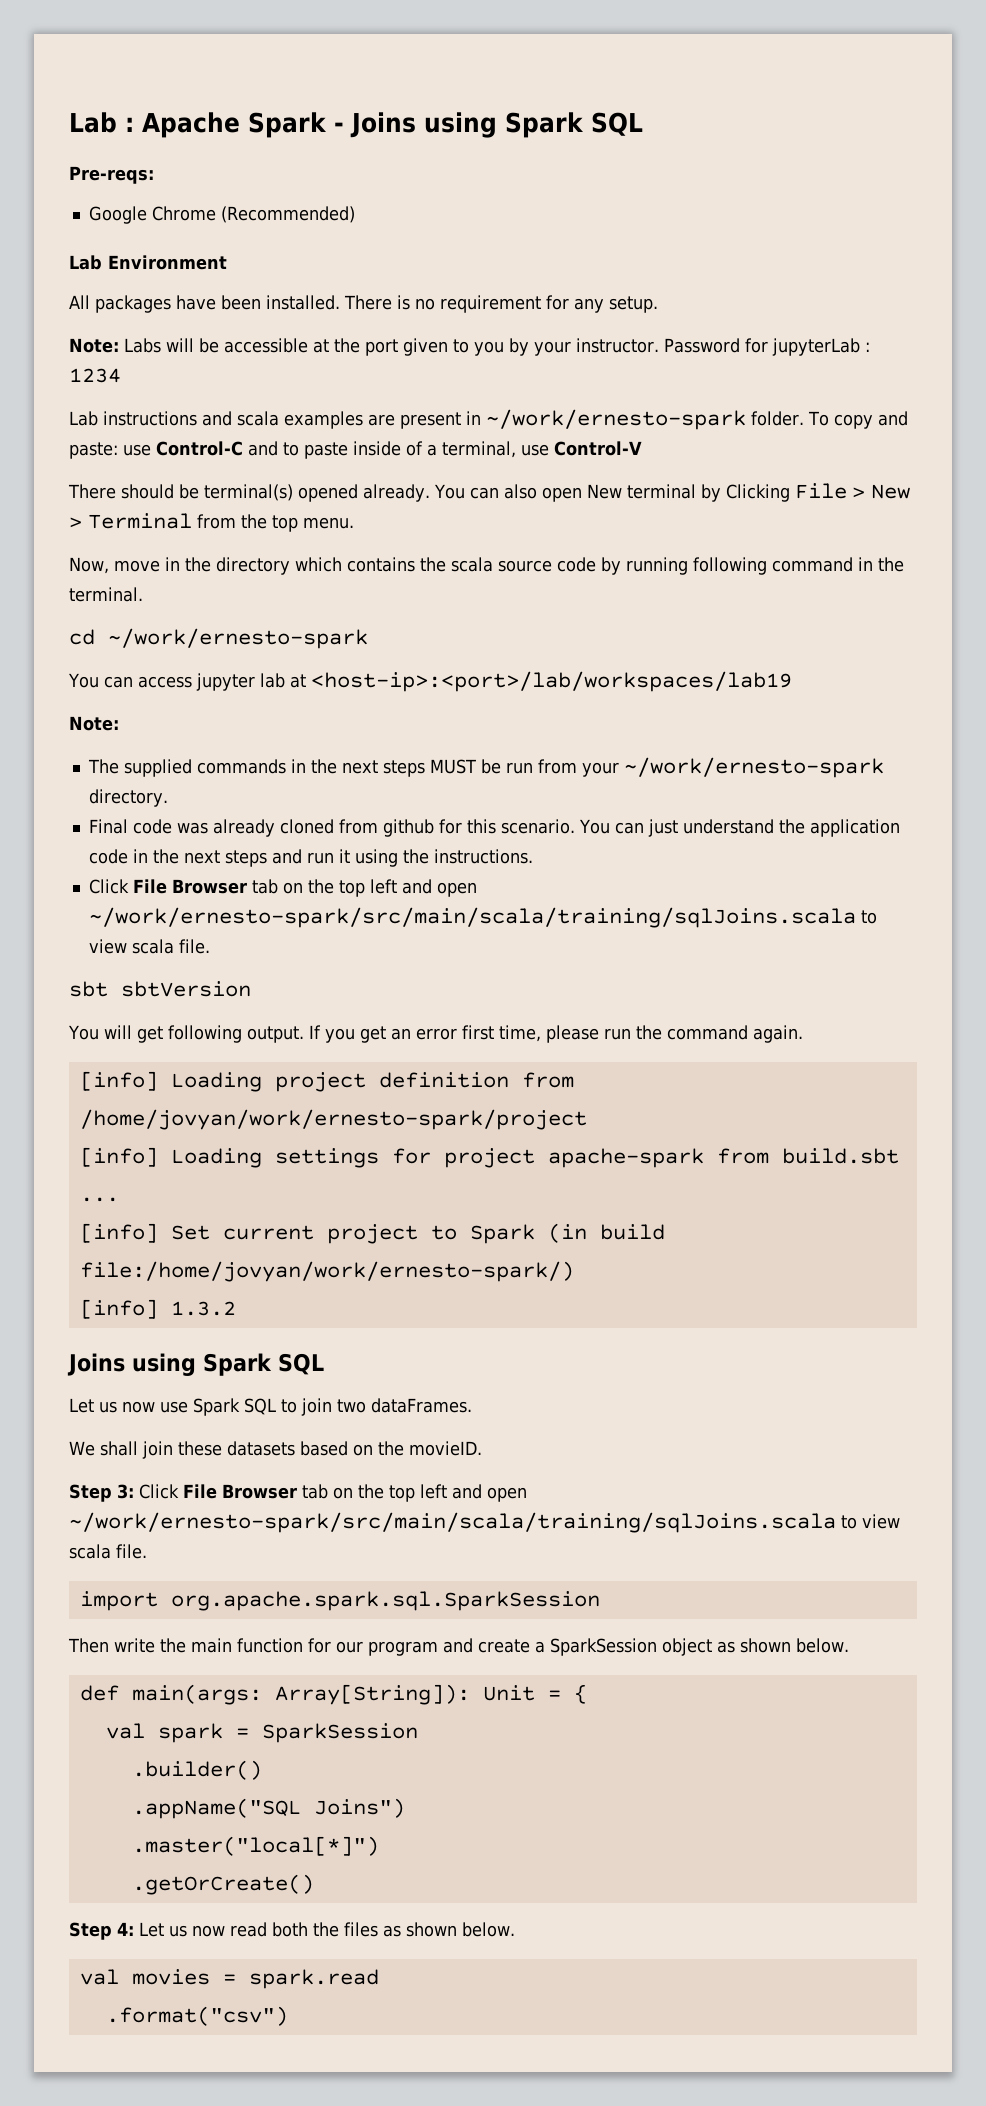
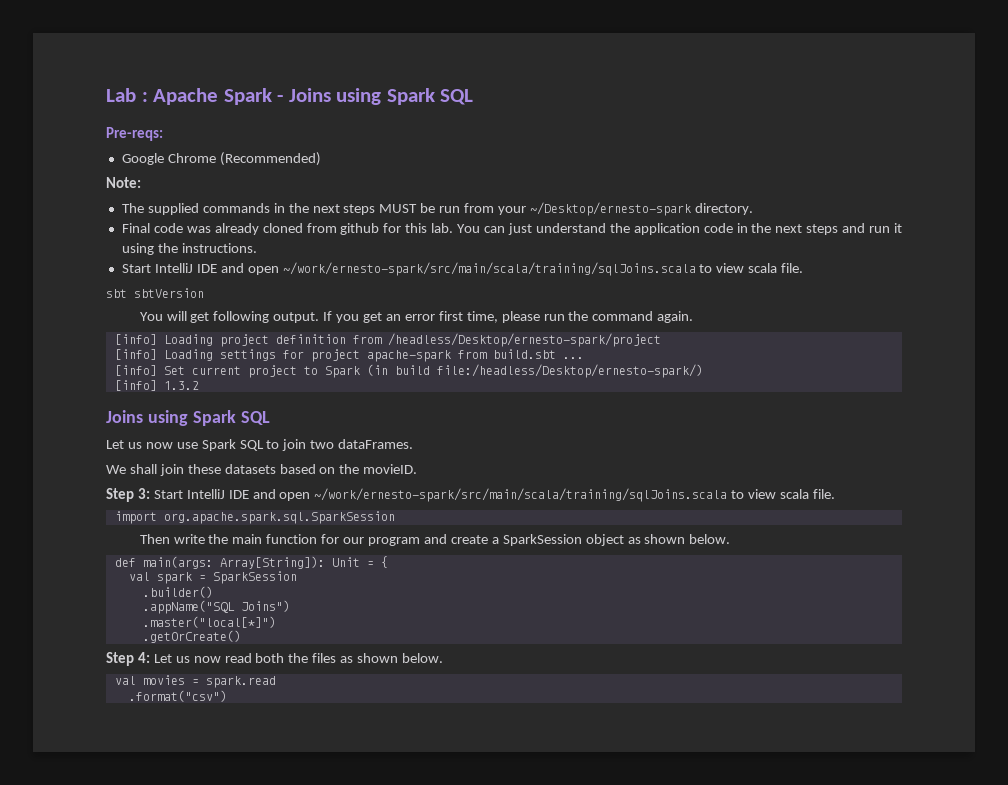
- Lab Environment
- All packages have been installed. There is no requirement for any setup.
- Note: Labs will be accessible at the port given to you by your instructor. Password for jupyterLab : 1234
- Lab instructions and scala examples are present in ~/work/ernesto-spark folder. To copy and paste: use Control-C and to paste inside of a terminal, use Control-V
- There should be terminal(s) opened already. You can also open New terminal by Clicking File > New > Terminal from the top menu.
- Now, move in the directory which contains the scala source code by running following command in the terminal.
- cd ~/work/ernesto-spark
- You can access jupyter lab at <host-ip>:<port>/lab/workspaces/lab19
- The supplied commands in the next steps MUST be run from your ~/work/ernesto-spark directory.
+ The supplied commands in the next steps MUST be run from your ~/Desktop/ernesto-spark directory.
- Final code was already cloned from github for this scenario.
+ Final code was already cloned from github for this lab.
  You can just understand the application code in the next steps and run it using the instructions.
- Click File Browser tab on the top left and open ~/work/ernesto-spark/src/main/scala/training/sqlJoins.scala to view scala file.
+ Start IntelliJ IDE and open ~/work/ernesto-spark/src/main/scala/training/sqlJoins.scala to view scala file.
- [info] Loading project definition from /home/jovyan/work/ernesto-spark/project
+ [info] Loading project definition from /headless/Desktop/ernesto-spark/project
- [info] Set current project to Spark (in build file:/home/jovyan/work/ernesto-spark/)
+ [info] Set current project to Spark (in build file:/headless/Desktop/ernesto-spark/)
- Step 3: Click File Browser tab on the top left and open ~/work/ernesto-spark/src/main/scala/training/sqlJoins.scala to view scala file.
+ Step 3: Start IntelliJ IDE and open ~/work/ernesto-spark/src/main/scala/training/sqlJoins.scala to view scala file.

